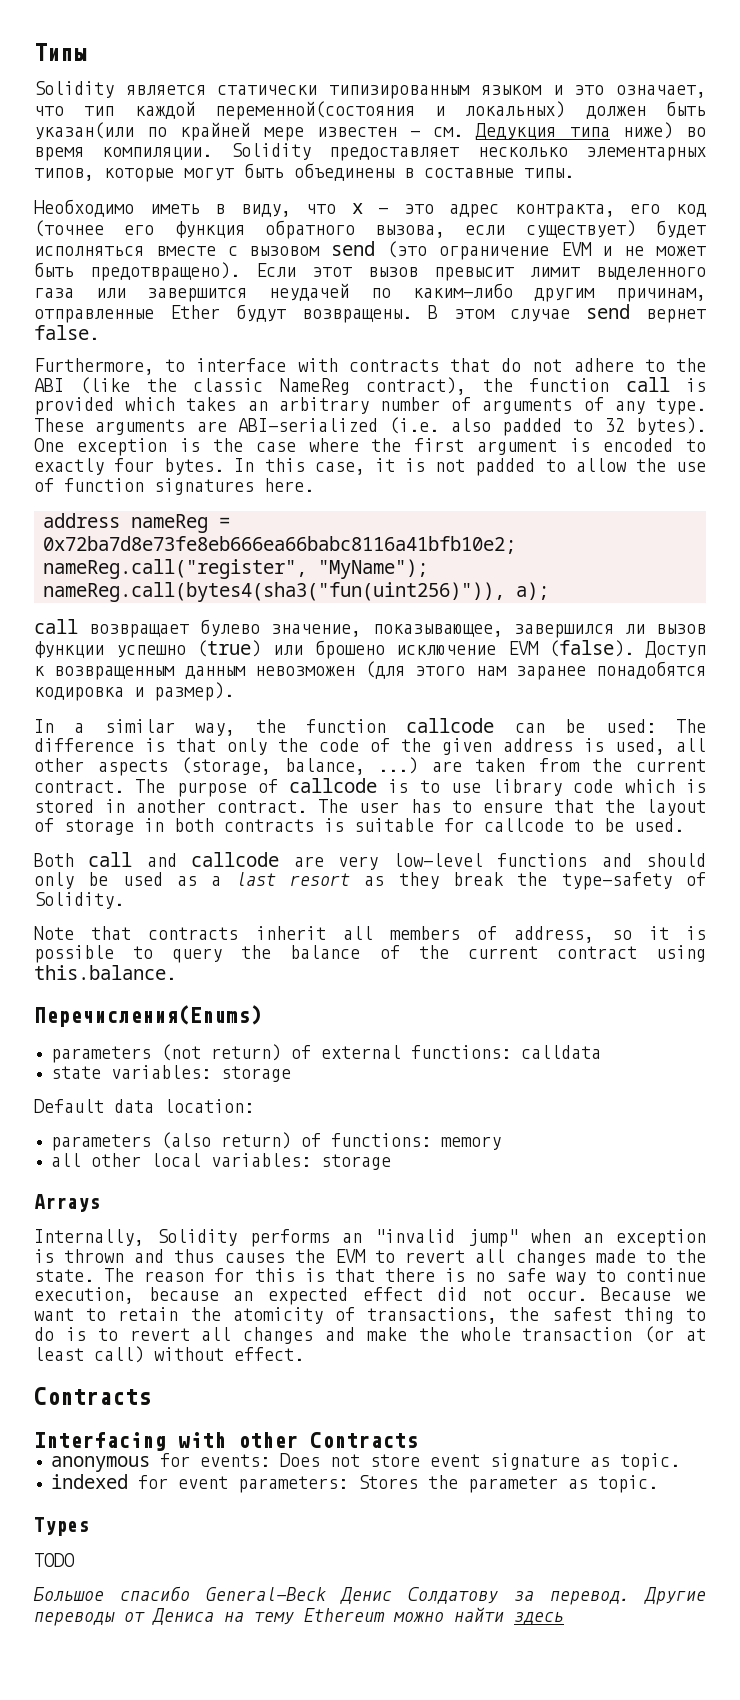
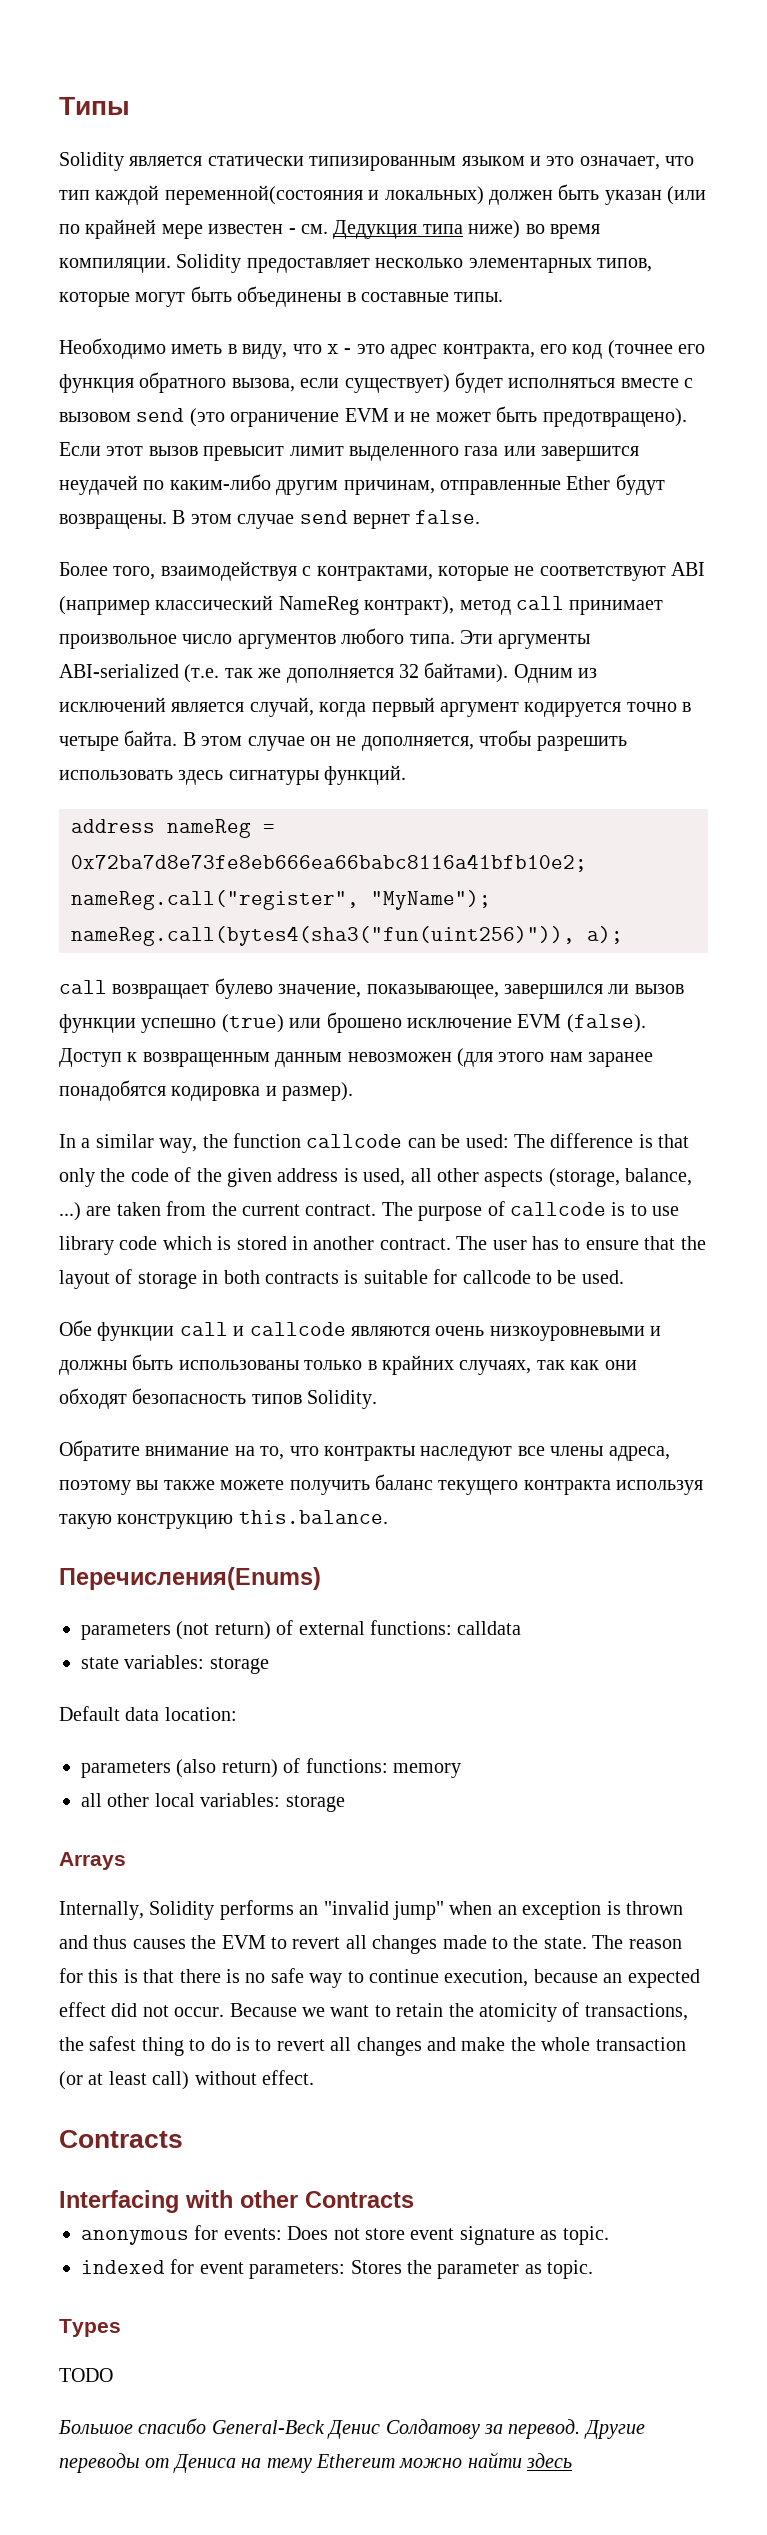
- Solidity является статически типизированным языком и это означает, что тип каждой переменной(состояния и локальных) должен быть указан(или по крайней мере известен - см. Дедукция типа ниже) во время компиляции.
+ Solidity является статически типизированным языком и это означает, что тип каждой переменной(состояния и локальных) должен быть указан (или по крайней мере известен - см. Дедукция типа ниже) во время компиляции.
- Furthermore, to interface with contracts that do not adhere to the ABI (like the classic NameReg contract), the function call is provided which takes an arbitrary number of arguments of any type. These arguments are ABI-serialized (i.e. also padded to 32 bytes). One exception is the case where the first argument is encoded to exactly four bytes. In this case, it is not padded to allow the use of function signatures here.
+ Более того, взаимодействуя с контрактами, которые не соответствуют ABI (например классический NameReg контракт), метод call принимает произвольное число аргументов любого типа. Эти аргументы ABI-serialized (т.е. так же дополняется 32 байтами). Одним из исключений является случай, когда первый аргумент кодируется точно в четыре байта. В этом случае он не дополняется, чтобы разрешить использовать здесь сигнатуры функций.
- Both call and callcode are very low-level functions and should only be used as a last resort as they break the type-safety of Solidity.
- Note that contracts inherit all members of address, so it is possible to query the balance of the current contract using this.balance.
+ Обе функции call и callcode являются очень низкоуровневыми и должны быть использованы только в крайних случаях, так как они обходят безопасность типов Solidity.
+ Обратите внимание на то, что контракты наследуют все члены адреса, поэтому вы также можете получить баланс текущего контракта используя такую конструкцию this.balance.

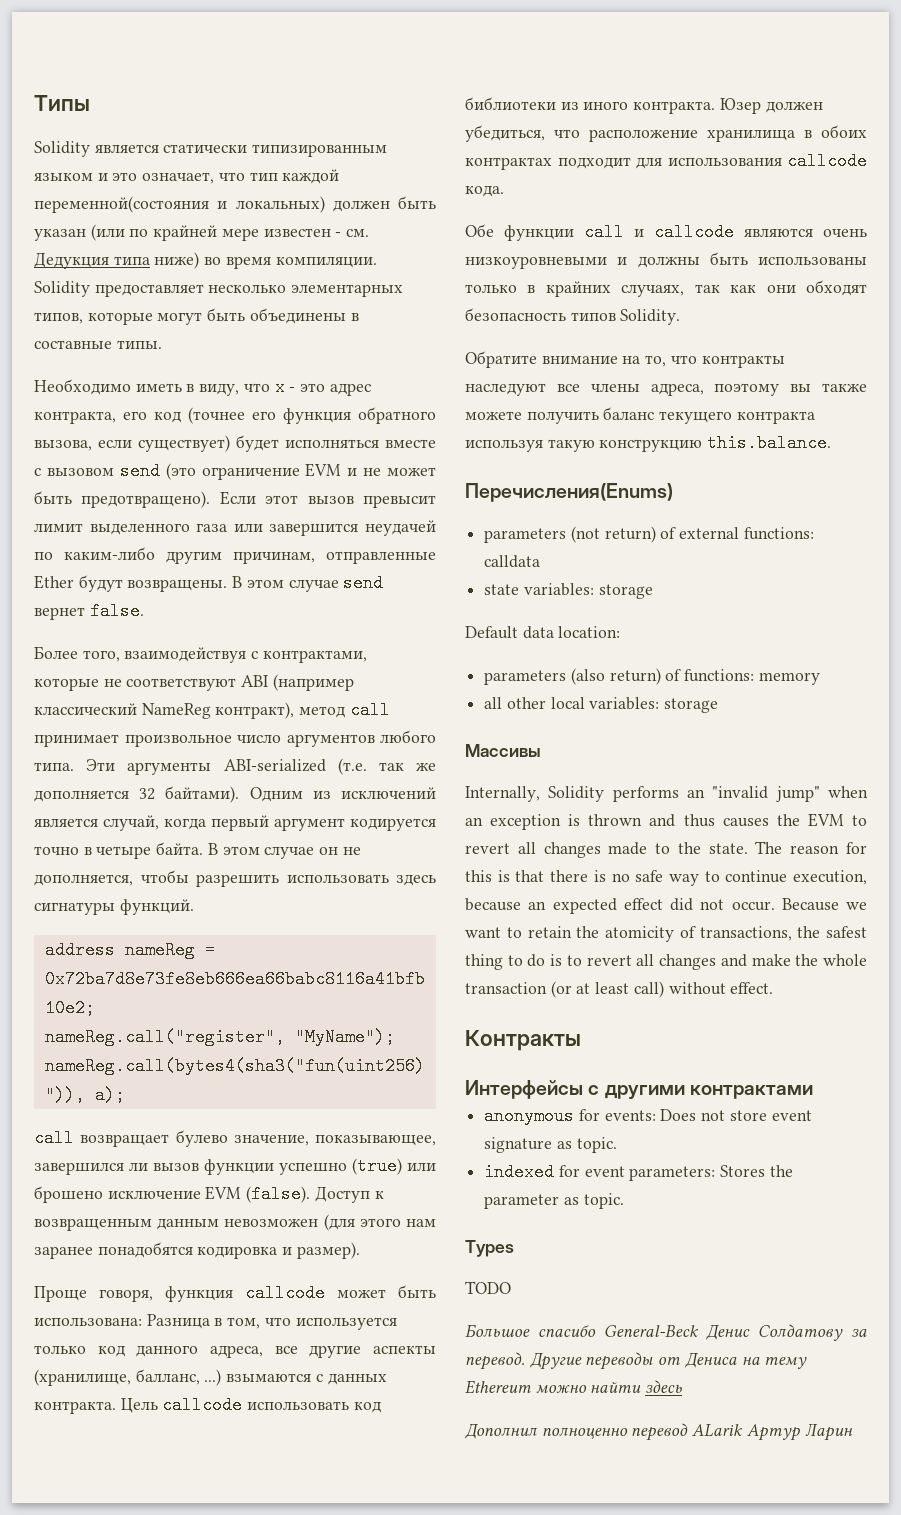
- In a similar way, the function callcode can be used: The difference is that only the code of the given address is used, all other aspects (storage, balance, ...) are taken from the current contract. The purpose of callcode is to use library code which is stored in another contract. The user has to ensure that the layout of storage in both contracts is suitable for callcode to be used.
+ Проще говоря, функция callcode может быть использована: Разница в том, что используется только код данного адреса, все другие аспекты (хранилище, балланс, ...) взымаются с данных контракта. Цель callcode использовать код библиотеки из иного контракта. Юзер должен убедиться, что расположение хранилища в обоих контрактах подходит для использования callcode кода.
- Arrays
+ Массивы
  Because we want to retain the atomicity of transactions, the safest thing to do is to revert all changes and make the whole transaction (or at least call) without effect.
- Contracts
- Interfacing with other Contracts
+ Контракты
+ Интерфейсы с другими контрактами
+ Дополнил полноценно перевод ALarik Артур Ларин

